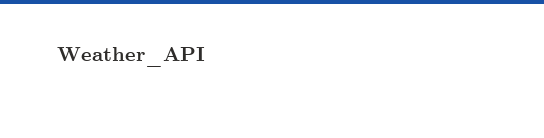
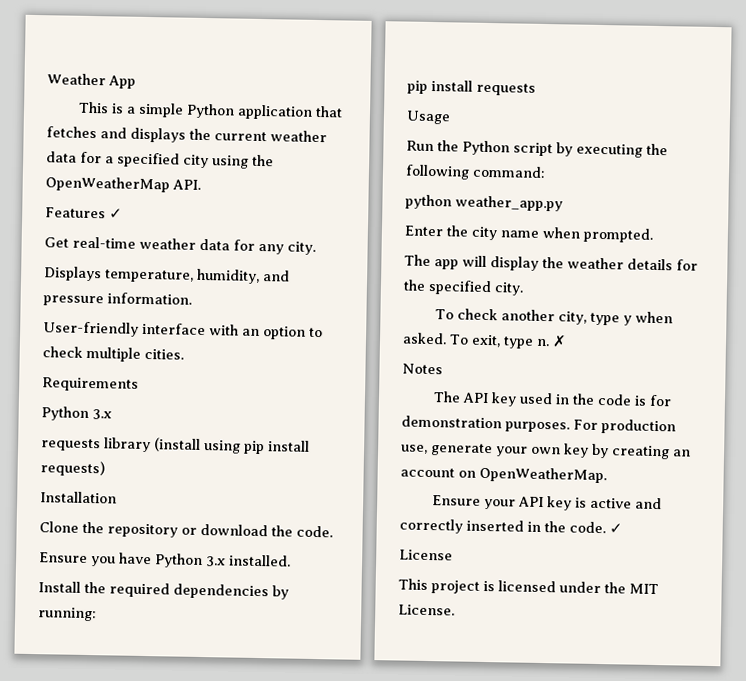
- Weather_API
+ Weather App
+ This is a simple Python application that fetches and displays the current weather data for a specified city using the OpenWeatherMap API.
+ Features ✓
+ Get real-time weather data for any city.
+ Displays temperature, humidity, and pressure information.
+ User-friendly interface with an option to check multiple cities.
+ Requirements
+ Python 3.x
+ requests library (install using pip install requests)
+ Installation
+ Clone the repository or download the code.
+ Ensure you have Python 3.x installed.
+ Install the required dependencies by running:
+ pip install requests
+ Usage
+ Run the Python script by executing the following command:
+ python weather_app.py
+ Enter the city name when prompted.
+ The app will display the weather details for the specified city.
+ To check another city, type y when asked. To exit, type n. ✗
+ Notes
+ The API key used in the code is for demonstration purposes. For production use, generate your own key by creating an account on OpenWeatherMap.
+ Ensure your API key is active and correctly inserted in the code. ✓
+ License
+ This project is licensed under the MIT License.

